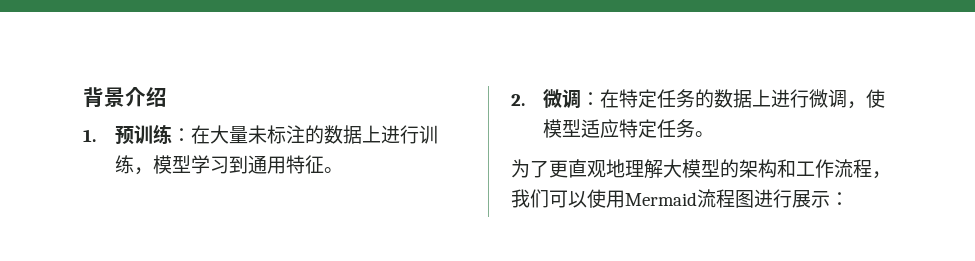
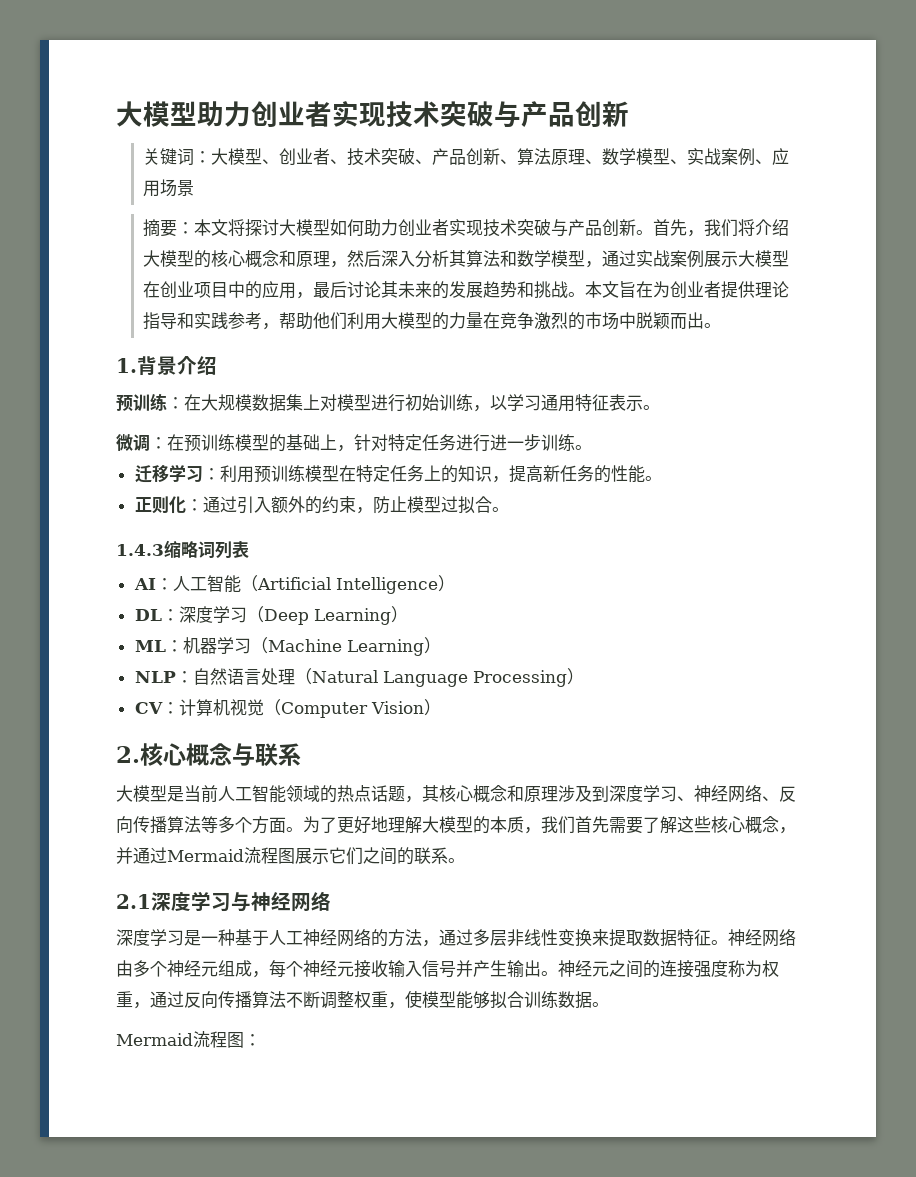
- 背景介绍
+ 大模型助力创业者实现技术突破与产品创新
+ 关键词：大模型、创业者、技术突破、产品创新、算法原理、数学模型、实战案例、应用场景
+ 摘要：本文将探讨大模型如何助力创业者实现技术突破与产品创新。首先，我们将介绍大模型的核心概念和原理，然后深入分析其算法和数学模型，通过实战案例展示大模型在创业项目中的应用，最后讨论其未来的发展趋势和挑战。本文旨在为创业者提供理论指导和实践参考，帮助他们利用大模型的力量在竞争激烈的市场中脱颖而出。
+ 1.背景介绍
- 1.预训练：在大量未标注的数据上进行训练，模型学习到通用特征。
- 2.微调：在特定任务的数据上进行微调，使模型适应特定任务。
- 为了更直观地理解大模型的架构和工作流程，我们可以使用Mermaid流程图进行展示：
+ 预训练：在大规模数据集上对模型进行初始训练，以学习通用特征表示。
+ 微调：在预训练模型的基础上，针对特定任务进行进一步训练。
+ 迁移学习：利用预训练模型在特定任务上的知识，提高新任务的性能。
+ 正则化：通过引入额外的约束，防止模型过拟合。
+ 1.4.3缩略词列表
+ AI：人工智能（Artificial Intelligence）
+ DL：深度学习（Deep Learning）
+ ML：机器学习（Machine Learning）
+ NLP：自然语言处理（Natural Language Processing）
+ CV：计算机视觉（Computer Vision）
+ 2.核心概念与联系
+ 大模型是当前人工智能领域的热点话题，其核心概念和原理涉及到深度学习、神经网络、反向传播算法等多个方面。为了更好地理解大模型的本质，我们首先需要了解这些核心概念，并通过Mermaid流程图展示它们之间的联系。
+ 2.1深度学习与神经网络
+ 深度学习是一种基于人工神经网络的方法，通过多层非线性变换来提取数据特征。神经网络由多个神经元组成，每个神经元接收输入信号并产生输出。神经元之间的连接强度称为权重，通过反向传播算法不断调整权重，使模型能够拟合训练数据。
+ Mermaid流程图：

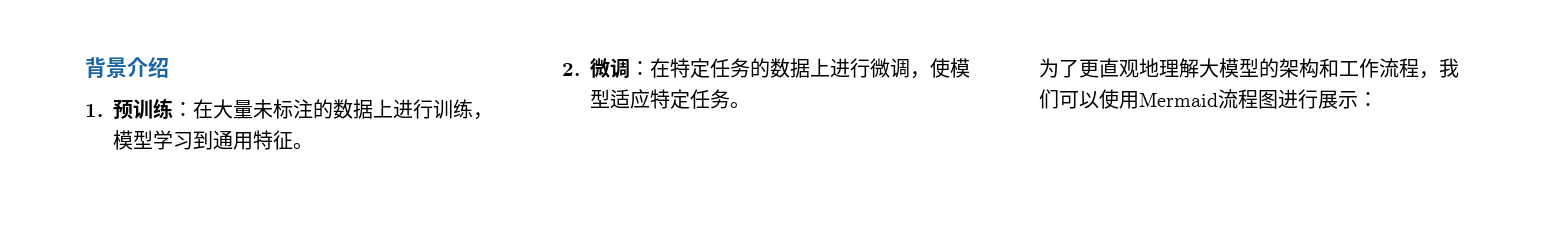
- 大模型助力创业者实现技术突破与产品创新
- 关键词：大模型、创业者、技术突破、产品创新、算法原理、数学模型、实战案例、应用场景
- 摘要：本文将探讨大模型如何助力创业者实现技术突破与产品创新。首先，我们将介绍大模型的核心概念和原理，然后深入分析其算法和数学模型，通过实战案例展示大模型在创业项目中的应用，最后讨论其未来的发展趋势和挑战。本文旨在为创业者提供理论指导和实践参考，帮助他们利用大模型的力量在竞争激烈的市场中脱颖而出。
- 1.背景介绍
+ 背景介绍
- 预训练：在大规模数据集上对模型进行初始训练，以学习通用特征表示。
- 微调：在预训练模型的基础上，针对特定任务进行进一步训练。
- 迁移学习：利用预训练模型在特定任务上的知识，提高新任务的性能。
- 正则化：通过引入额外的约束，防止模型过拟合。
- 1.4.3缩略词列表
- AI：人工智能（Artificial Intelligence）
- DL：深度学习（Deep Learning）
- ML：机器学习（Machine Learning）
- NLP：自然语言处理（Natural Language Processing）
- CV：计算机视觉（Computer Vision）
- 2.核心概念与联系
- 大模型是当前人工智能领域的热点话题，其核心概念和原理涉及到深度学习、神经网络、反向传播算法等多个方面。为了更好地理解大模型的本质，我们首先需要了解这些核心概念，并通过Mermaid流程图展示它们之间的联系。
- 2.1深度学习与神经网络
- 深度学习是一种基于人工神经网络的方法，通过多层非线性变换来提取数据特征。神经网络由多个神经元组成，每个神经元接收输入信号并产生输出。神经元之间的连接强度称为权重，通过反向传播算法不断调整权重，使模型能够拟合训练数据。
- Mermaid流程图：
+ 1.预训练：在大量未标注的数据上进行训练，模型学习到通用特征。
+ 2.微调：在特定任务的数据上进行微调，使模型适应特定任务。
+ 为了更直观地理解大模型的架构和工作流程，我们可以使用Mermaid流程图进行展示：

